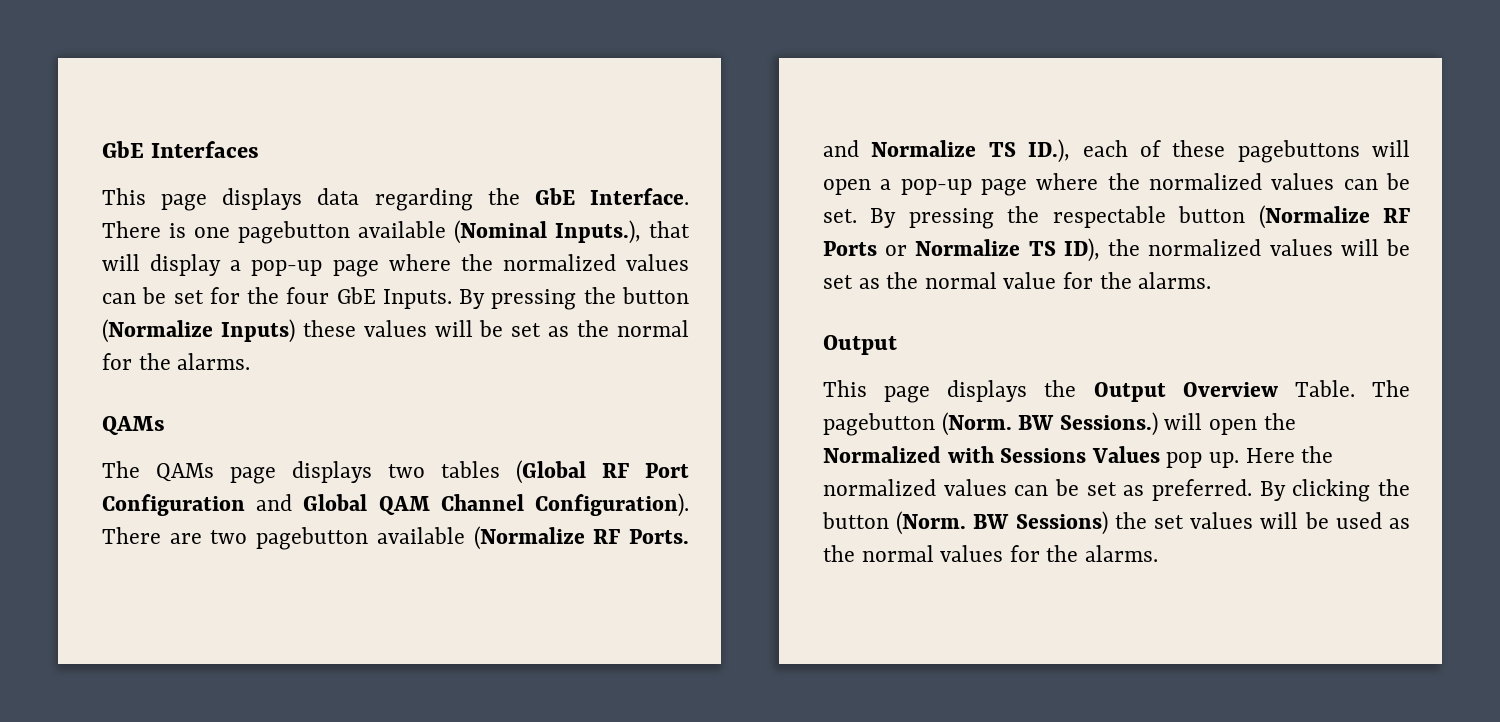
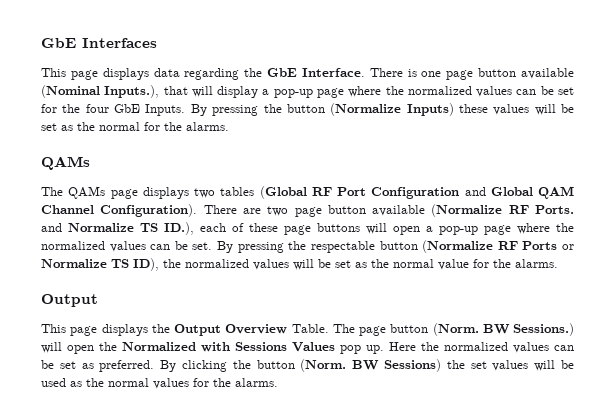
- There is one pagebutton available (Nominal Inputs.), that will display a pop-up page where the normalized values can be set for the four GbE Inputs.
+ There is one page button available (Nominal Inputs.), that will display a pop-up page where the normalized values can be set for the four GbE Inputs.
- There are two pagebutton available (Normalize RF Ports. and Normalize TS ID.), each of these pagebuttons will open a pop-up page where the normalized values can be set.
+ There are two page button available (Normalize RF Ports. and Normalize TS ID.), each of these page buttons will open a pop-up page where the normalized values can be set.
- The pagebutton (Norm.
+ The page button (Norm.

